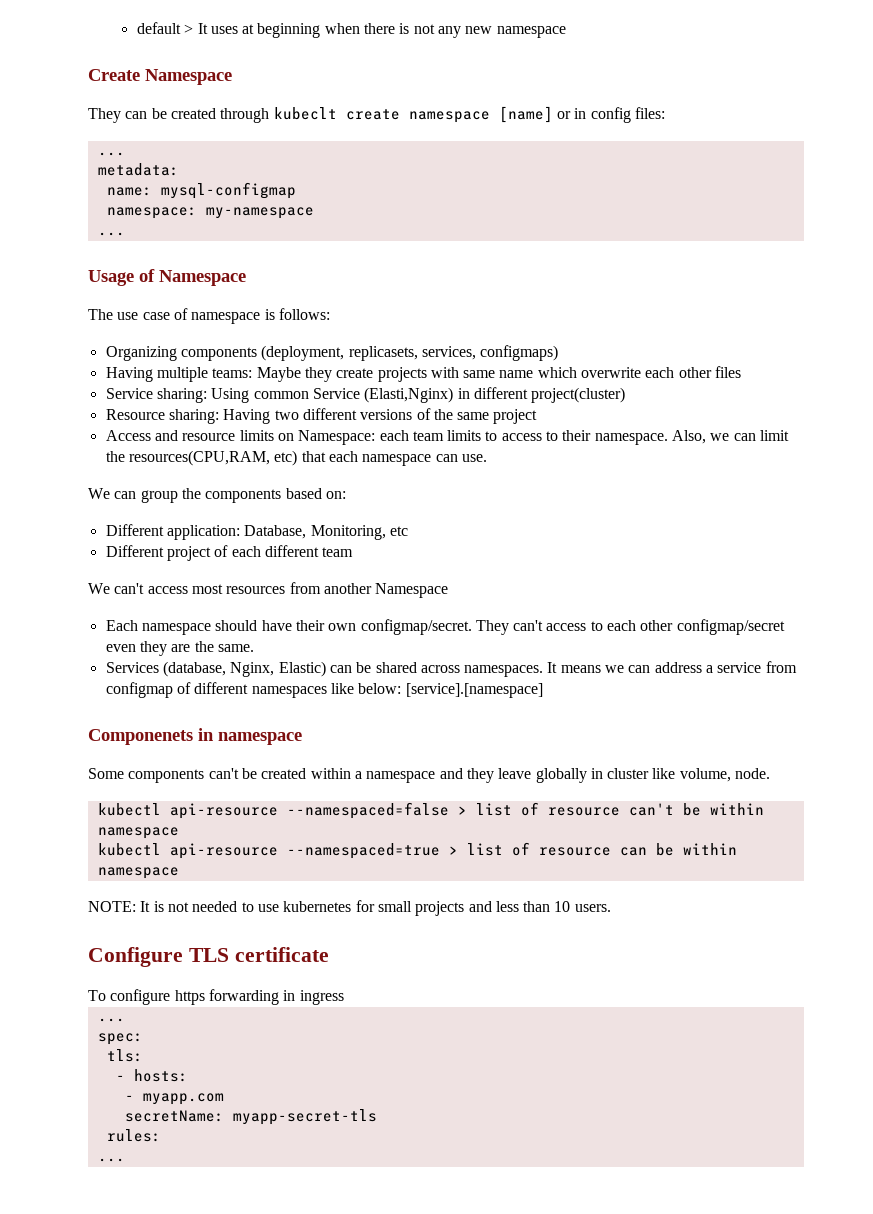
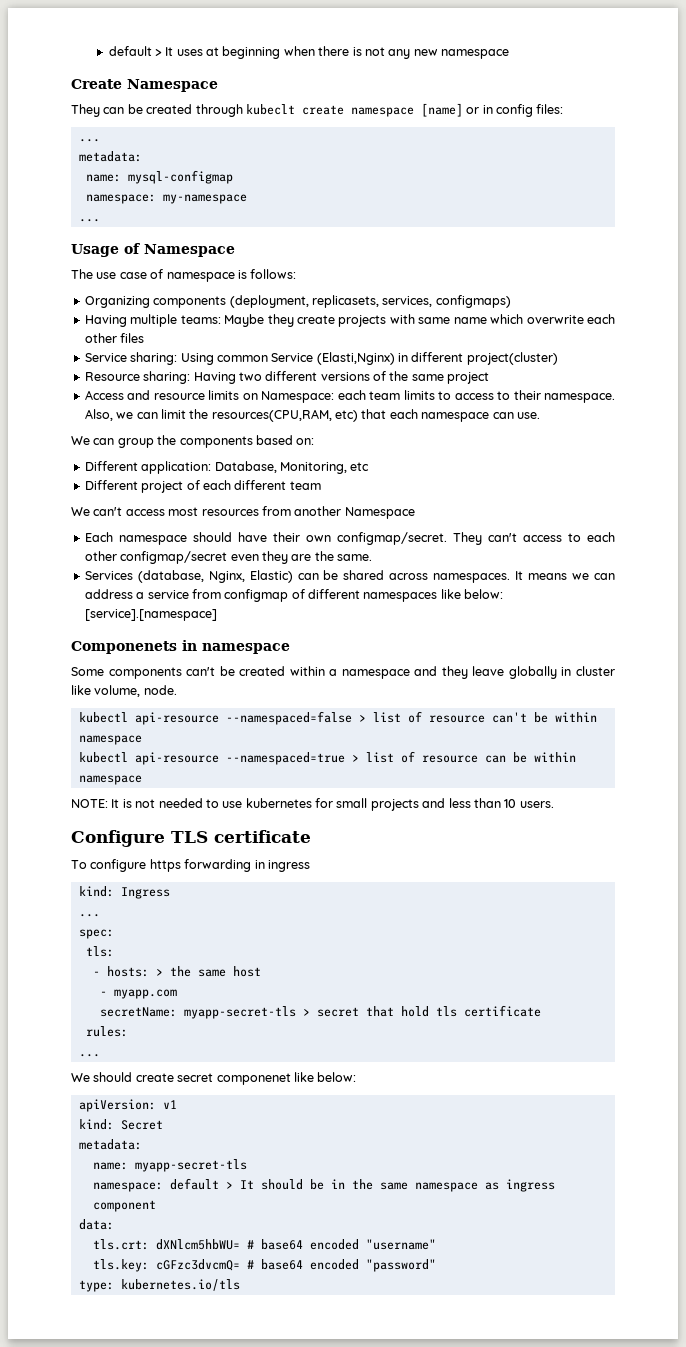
+ kind: Ingress
- - hosts:
+ - hosts: > the same host
- secretName: myapp-secret-tls
+ secretName: myapp-secret-tls > secret that hold tls certificate
  rules:
  ...
+ We should create secret componenet like below:
+ apiVersion: v1
+ kind: Secret
+ metadata:
+ name: myapp-secret-tls
+ namespace: default > It should be in the same namespace as ingress component
+ data:
+ tls.crt: dXNlcm5hbWU= # base64 encoded "username"
+ tls.key: cGFzc3dvcmQ= # base64 encoded "password"
+ type: kubernetes.io/tls

